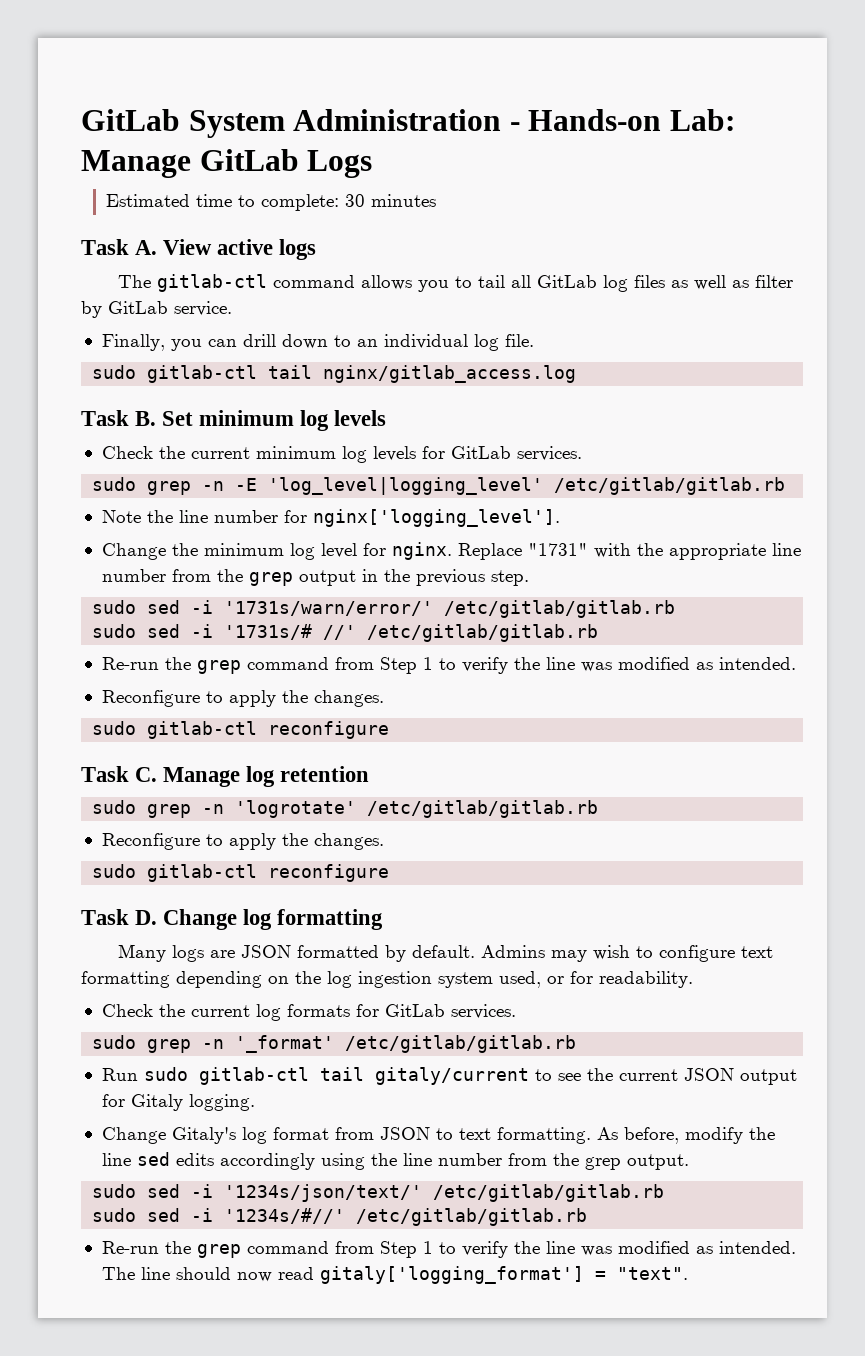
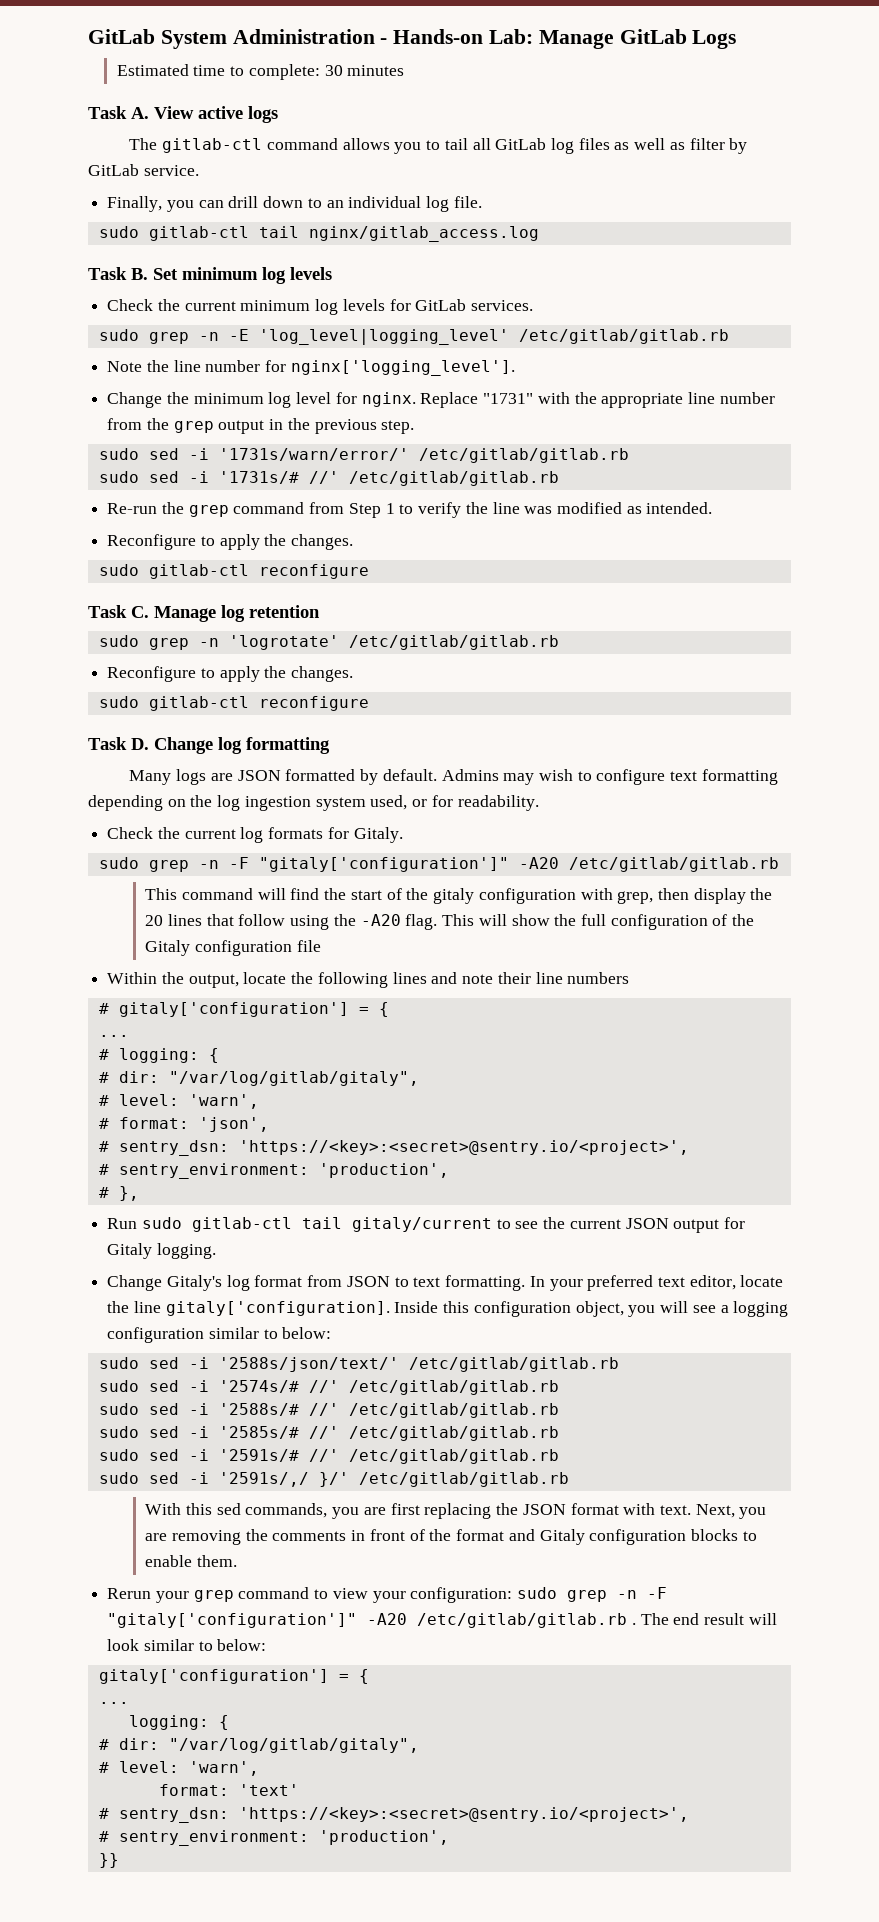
- Check the current log formats for GitLab services.
- sudo grep -n '_format' /etc/gitlab/gitlab.rb
+ Check the current log formats for Gitaly.
+ sudo grep -n -F "gitaly['configuration']" -A20 /etc/gitlab/gitlab.rb
+ This command will find the start of the gitaly configuration with grep, then display the 20 lines that follow using the -A20 flag. This will show the full configuration of the Gitaly configuration file
+ Within the output, locate the following lines and note their line numbers
+ # gitaly['configuration'] = {
+ ...
+ # logging: {
+ # dir: "/var/log/gitlab/gitaly",
+ # level: 'warn',
+ # format: 'json',
+ # sentry_dsn: 'https://<key>:<secret>@sentry.io/<project>',
+ # sentry_environment: 'production',
+ # },
- As before, modify the line sed edits accordingly using the line number from the grep output.
- sudo sed -i '1234s/json/text/' /etc/gitlab/gitlab.rb
- sudo sed -i '1234s/#//' /etc/gitlab/gitlab.rb
- Re-run the grep command from Step 1 to verify the line was modified as intended. The line should now read gitaly['logging_format'] = "text".
+ In your preferred text editor, locate the line gitaly['configuration]. Inside this configuration object, you will see a logging configuration similar to below:
+ sudo sed -i '2588s/json/text/' /etc/gitlab/gitlab.rb
+ sudo sed -i '2574s/# //' /etc/gitlab/gitlab.rb
+ sudo sed -i '2588s/# //' /etc/gitlab/gitlab.rb
+ sudo sed -i '2585s/# //' /etc/gitlab/gitlab.rb
+ sudo sed -i '2591s/# //' /etc/gitlab/gitlab.rb
+ sudo sed -i '2591s/,/ }/' /etc/gitlab/gitlab.rb
+ With this sed commands, you are first replacing the JSON format with text. Next, you are removing the comments in front of the format and Gitaly configuration blocks to enable them.
+ Rerun your grep command to view your configuration: sudo grep -n -F "gitaly['configuration']" -A20 /etc/gitlab/gitlab.rb . The end result will look similar to below:
+ gitaly['configuration'] = {
+ ...
+ logging: {
+ # dir: "/var/log/gitlab/gitaly",
+ # level: 'warn',
+ format: 'text'
+ # sentry_dsn: 'https://<key>:<secret>@sentry.io/<project>',
+ # sentry_environment: 'production',
+ }}

